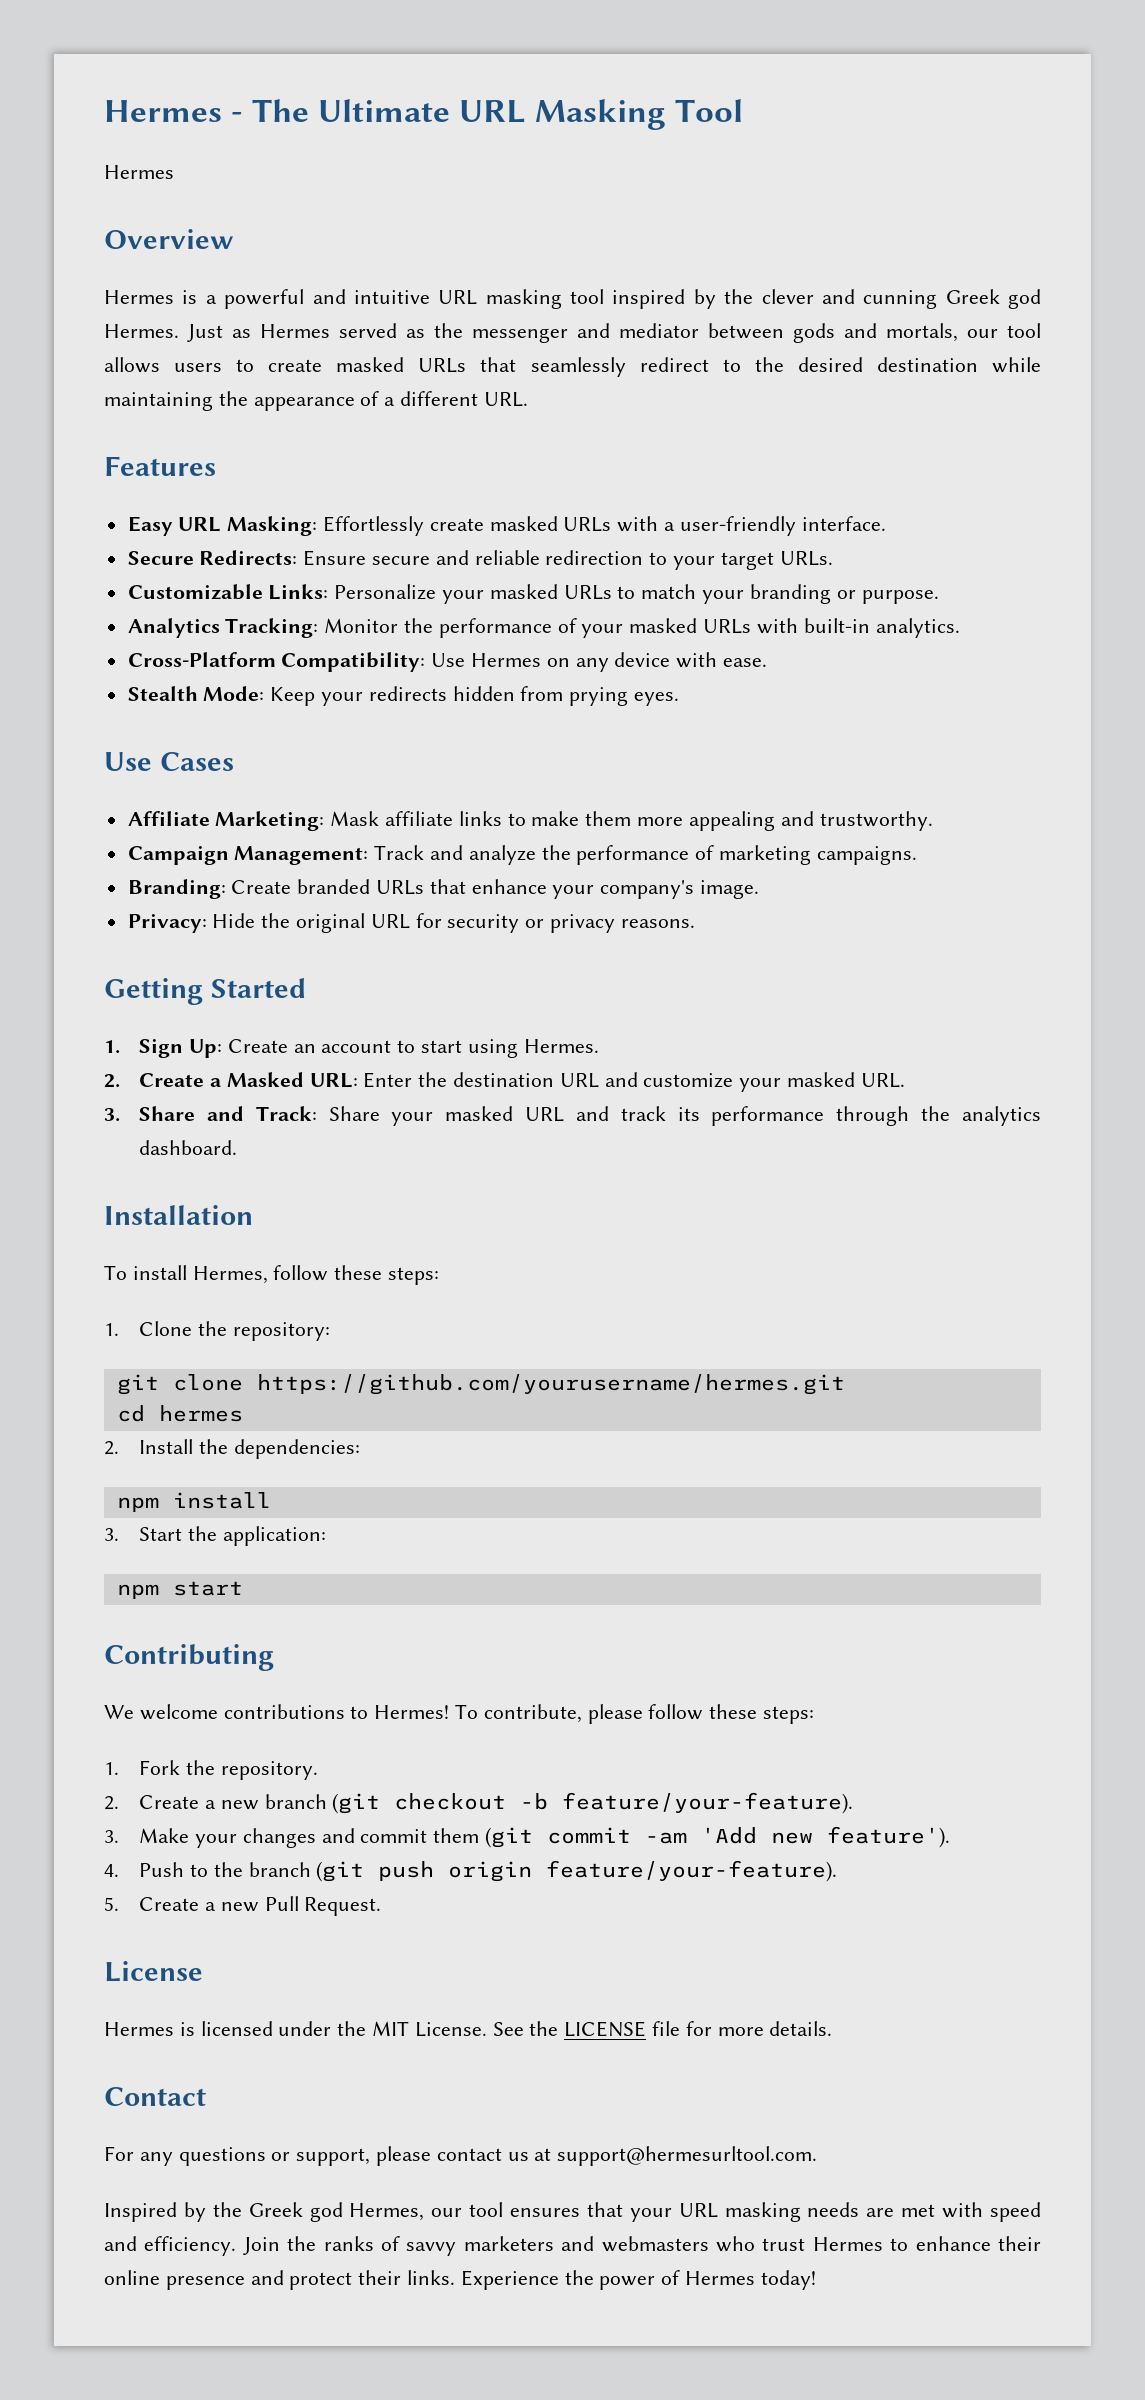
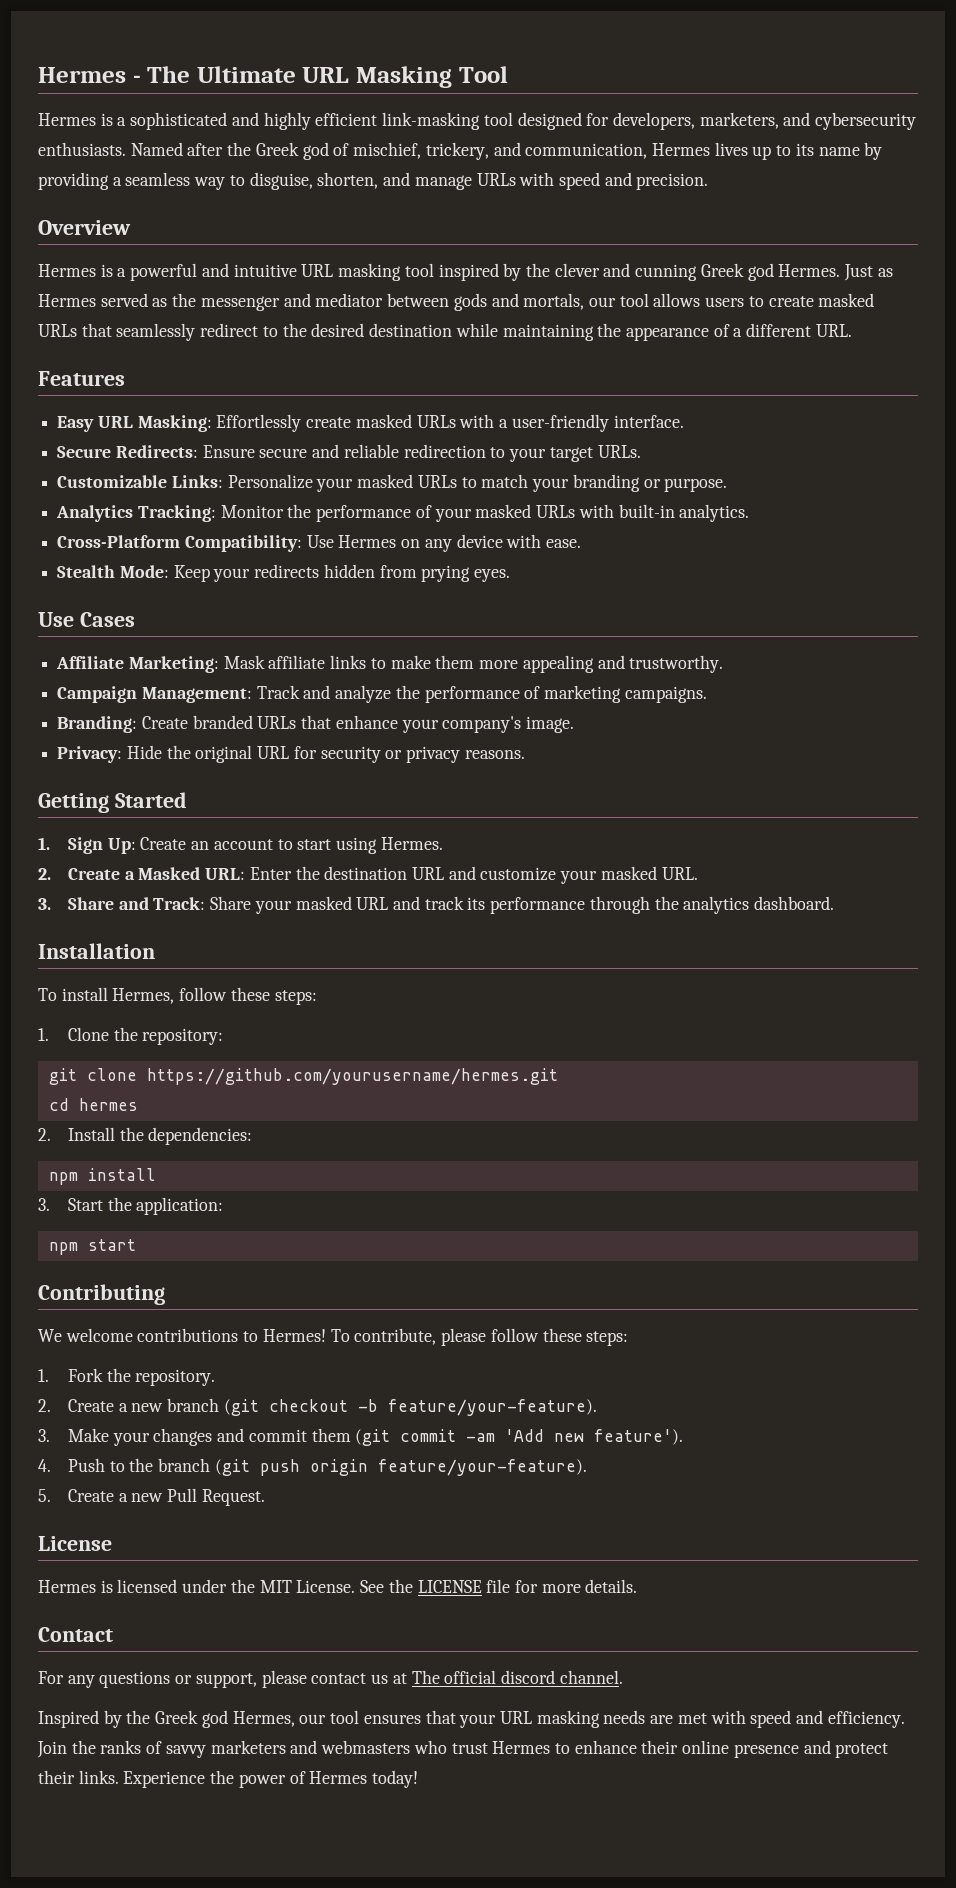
  Hermes - The Ultimate URL Masking Tool
- Hermes
+ Hermes is a sophisticated and highly efficient link-masking tool designed for developers, marketers, and cybersecurity enthusiasts. Named after the Greek god of mischief, trickery, and communication, Hermes lives up to its name by providing a seamless way to disguise, shorten, and manage URLs with speed and precision.
- For any questions or support, please contact us at support@hermesurltool.com.
+ For any questions or support, please contact us at The official discord channel.

